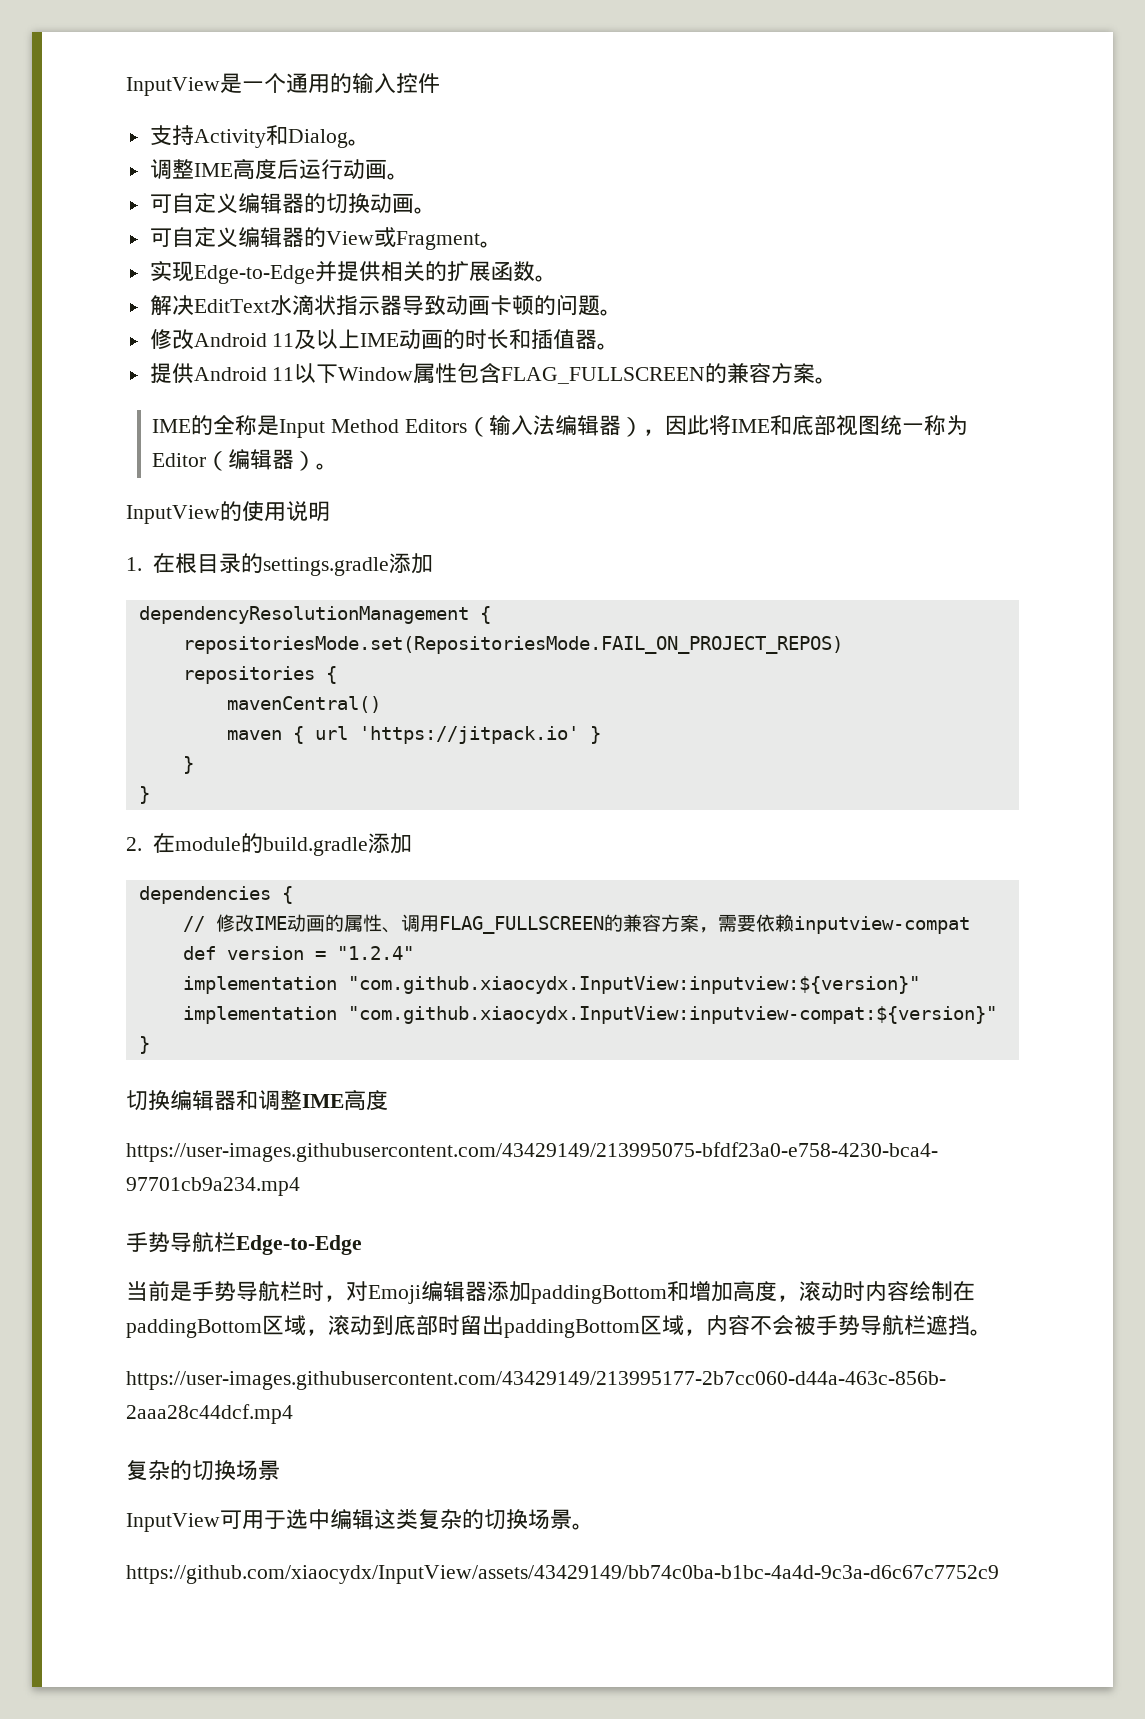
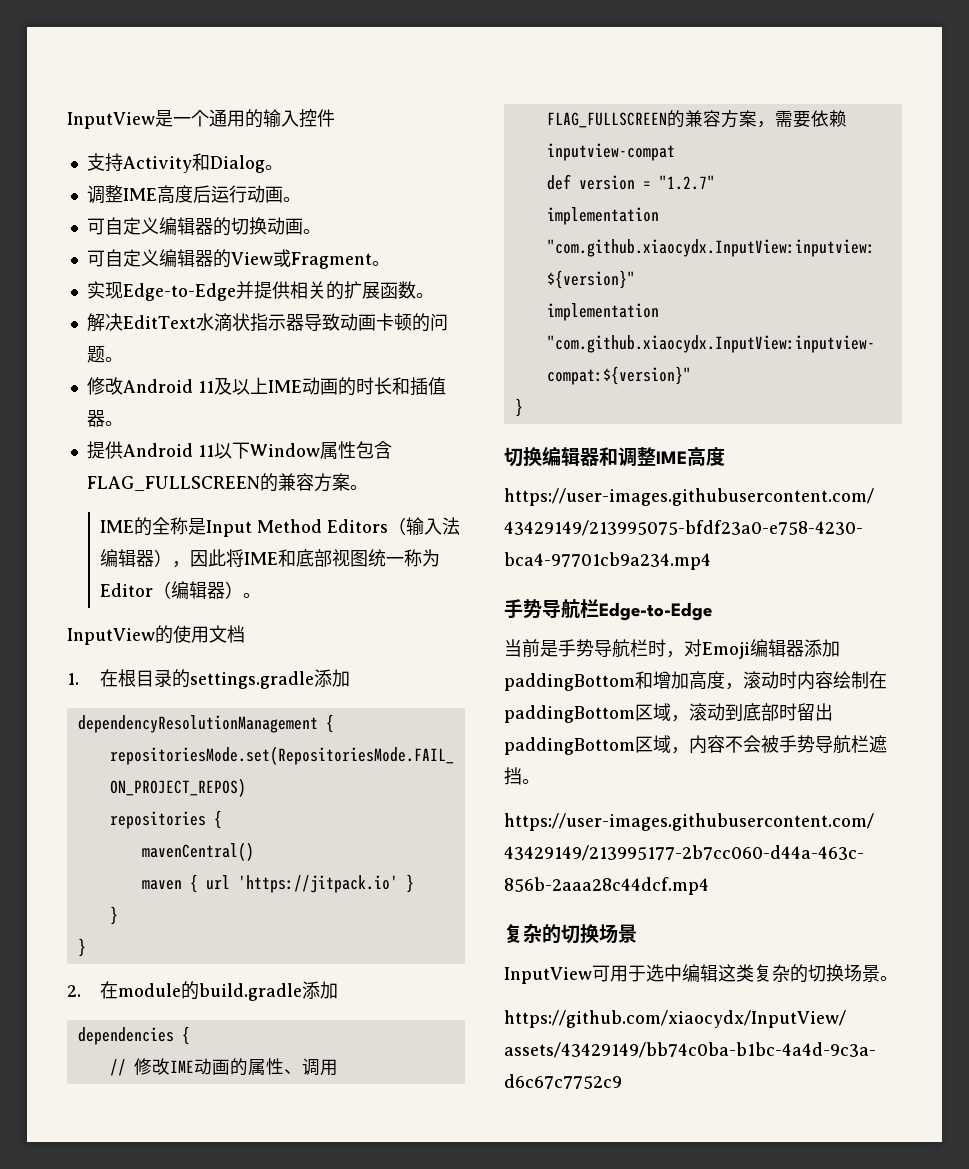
- InputView的使用说明
+ InputView的使用文档
- def version = "1.2.4"
+ def version = "1.2.7"

